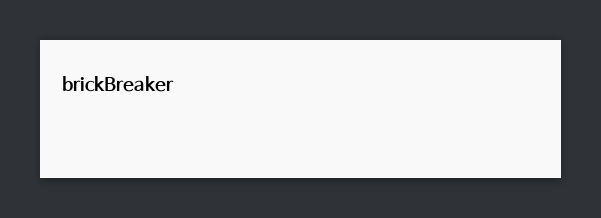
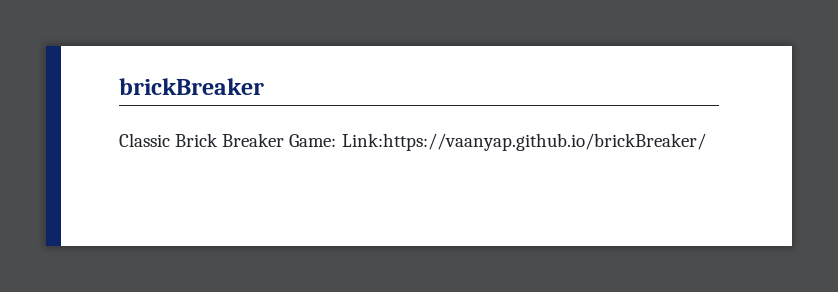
+ Classic Brick Breaker Game: Link:https://vaanyap.github.io/brickBreaker/

